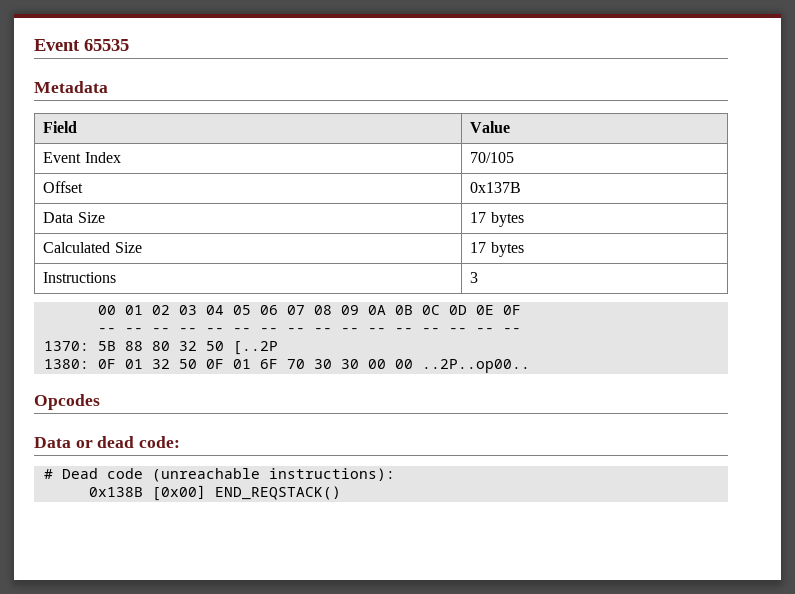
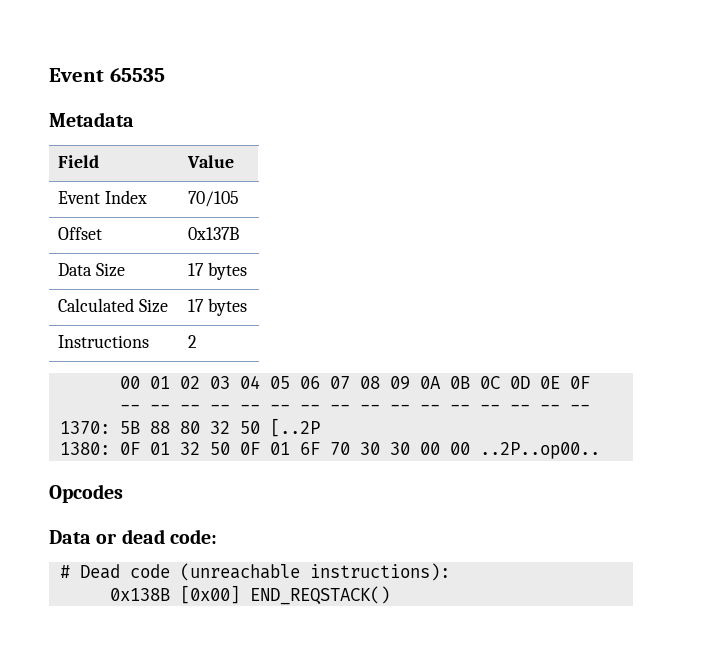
- Instructions | 3
+ Instructions | 2

